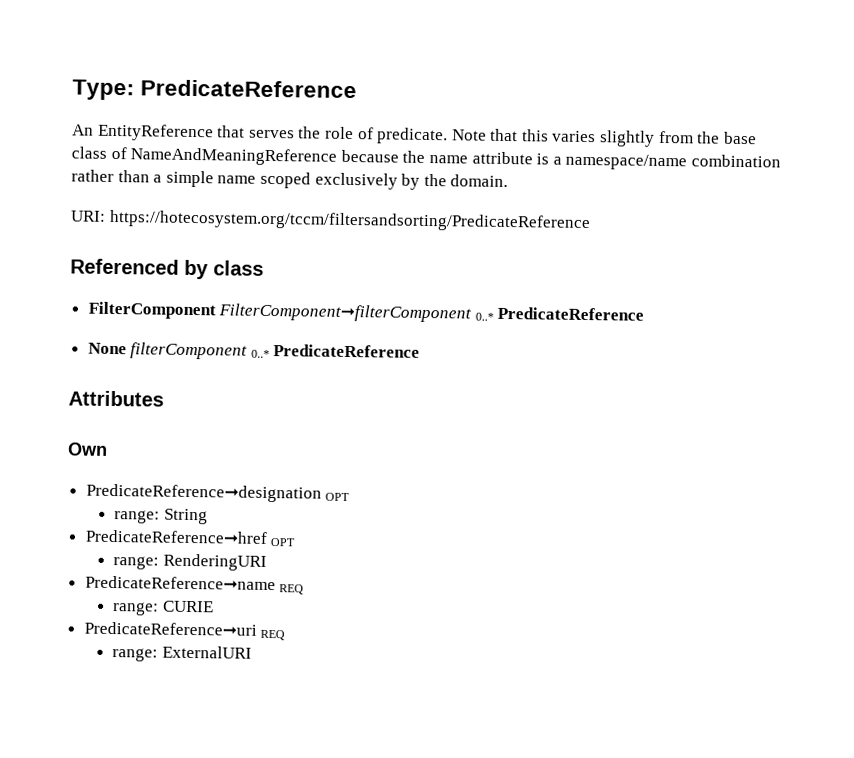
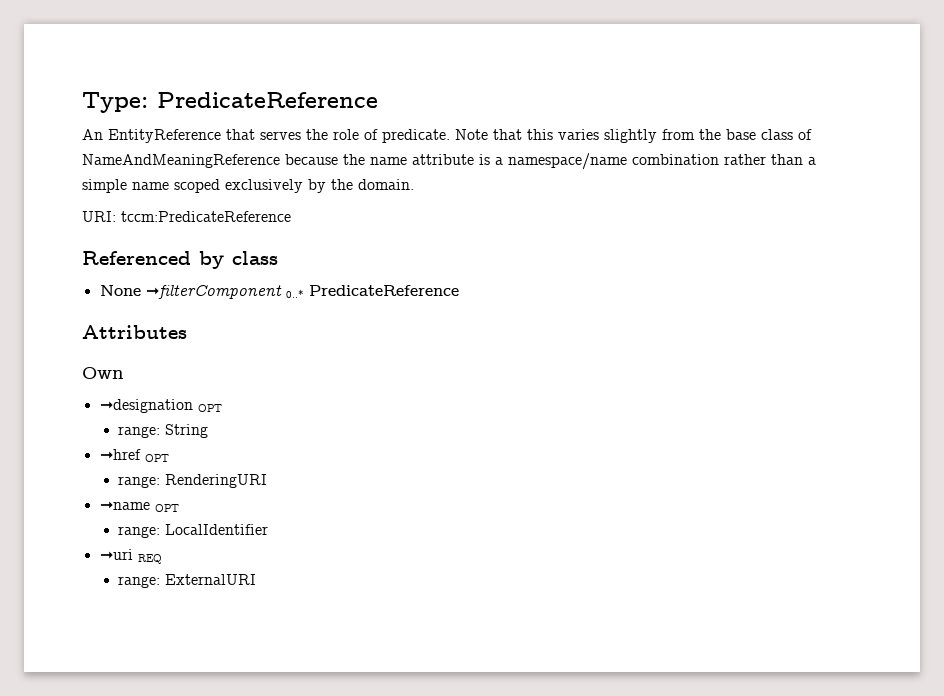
- URI: https://hotecosystem.org/tccm/filtersandsorting/PredicateReference
+ URI: tccm:PredicateReference
- FilterComponent FilterComponent➞filterComponent 0..* PredicateReference
- None filterComponent 0..* PredicateReference
+ None ➞filterComponent 0..* PredicateReference
- PredicateReference➞designation OPT
+ ➞designation OPT
- PredicateReference➞href OPT
+ ➞href OPT
- PredicateReference➞name REQ
- range: CURIE
- PredicateReference➞uri REQ
+ ➞name OPT
+ range: LocalIdentifier
+ ➞uri REQ

